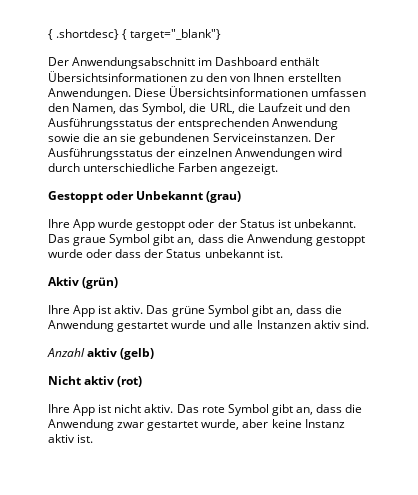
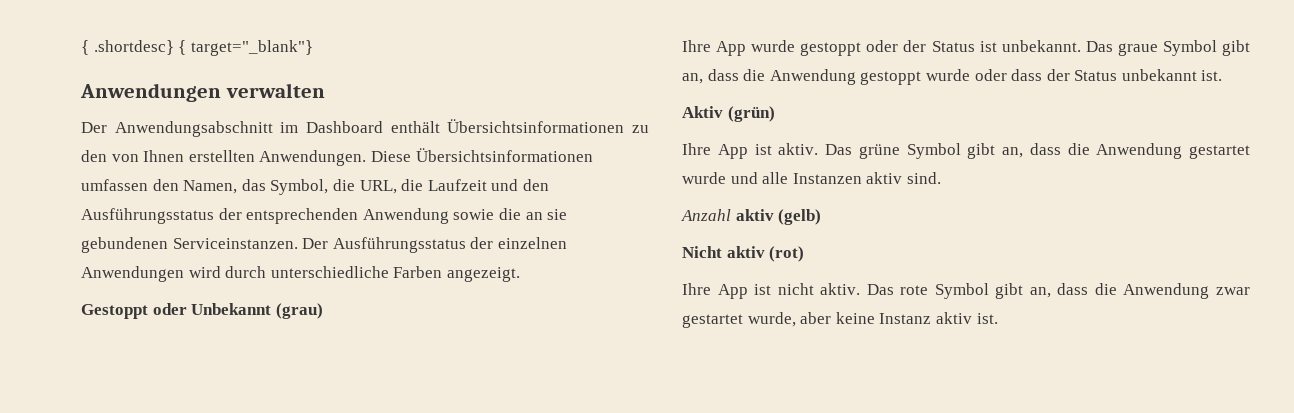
+ Anwendungen verwalten

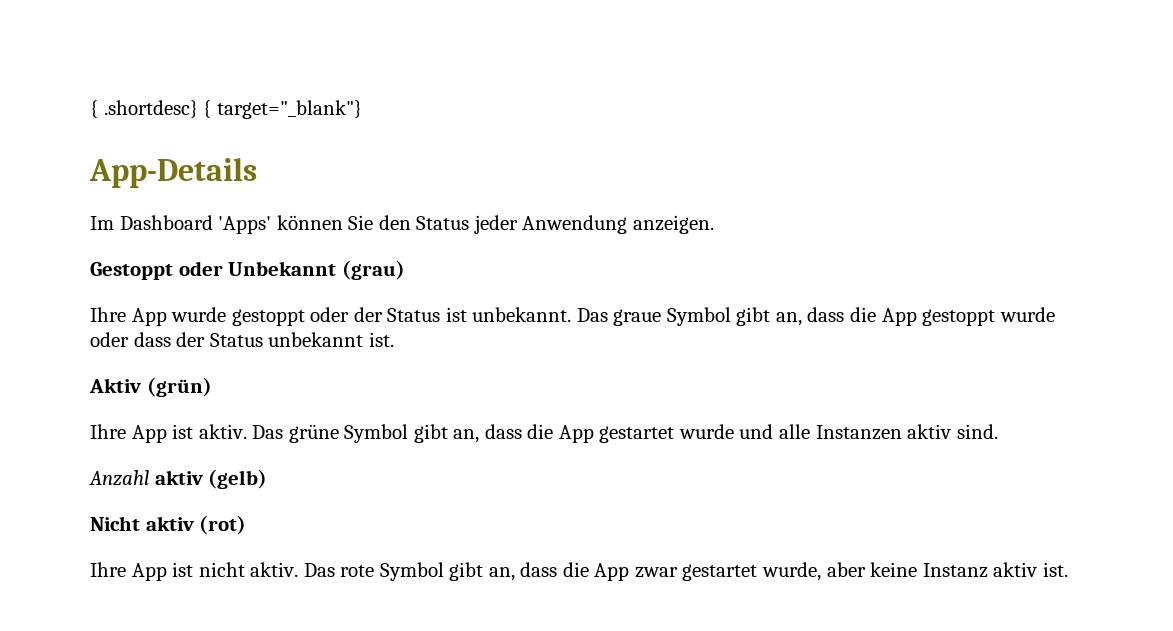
- Anwendungen verwalten
- Der Anwendungsabschnitt im Dashboard enthält Übersichtsinformationen zu den von Ihnen erstellten Anwendungen. Diese Übersichtsinformationen umfassen den Namen, das Symbol, die URL, die Laufzeit und den Ausführungsstatus der entsprechenden Anwendung sowie die an sie gebundenen Serviceinstanzen. Der Ausführungsstatus der einzelnen Anwendungen wird durch unterschiedliche Farben angezeigt.
+ App-Details
+ Im Dashboard 'Apps' können Sie den Status jeder Anwendung anzeigen.
- Das graue Symbol gibt an, dass die Anwendung gestoppt wurde oder dass der Status unbekannt ist.
+ Das graue Symbol gibt an, dass die App gestoppt wurde oder dass der Status unbekannt ist.
- Das grüne Symbol gibt an, dass die Anwendung gestartet wurde und alle Instanzen aktiv sind.
+ Das grüne Symbol gibt an, dass die App gestartet wurde und alle Instanzen aktiv sind.
- Das rote Symbol gibt an, dass die Anwendung zwar gestartet wurde, aber keine Instanz aktiv ist.
+ Das rote Symbol gibt an, dass die App zwar gestartet wurde, aber keine Instanz aktiv ist.

